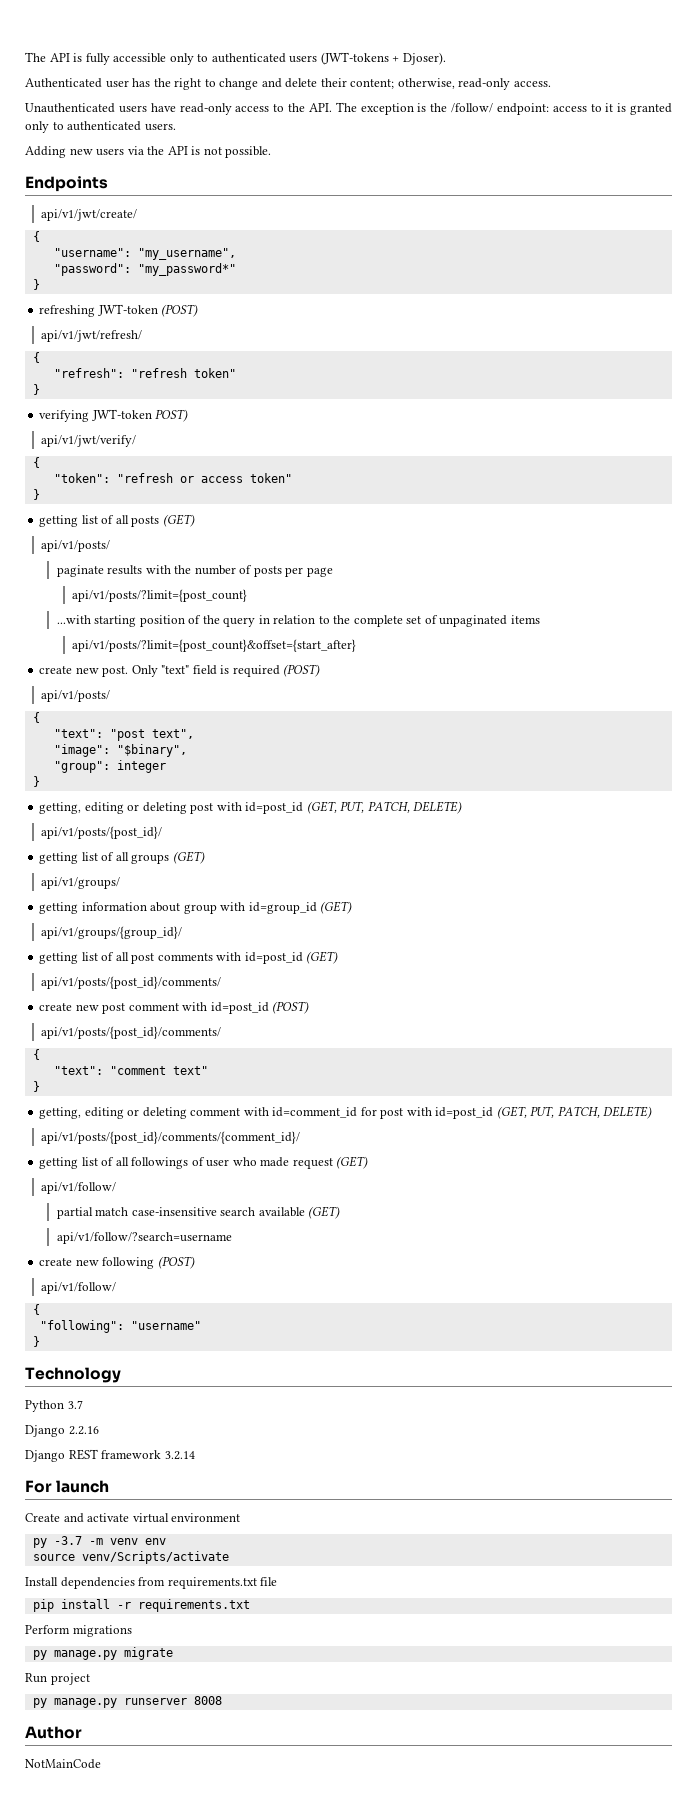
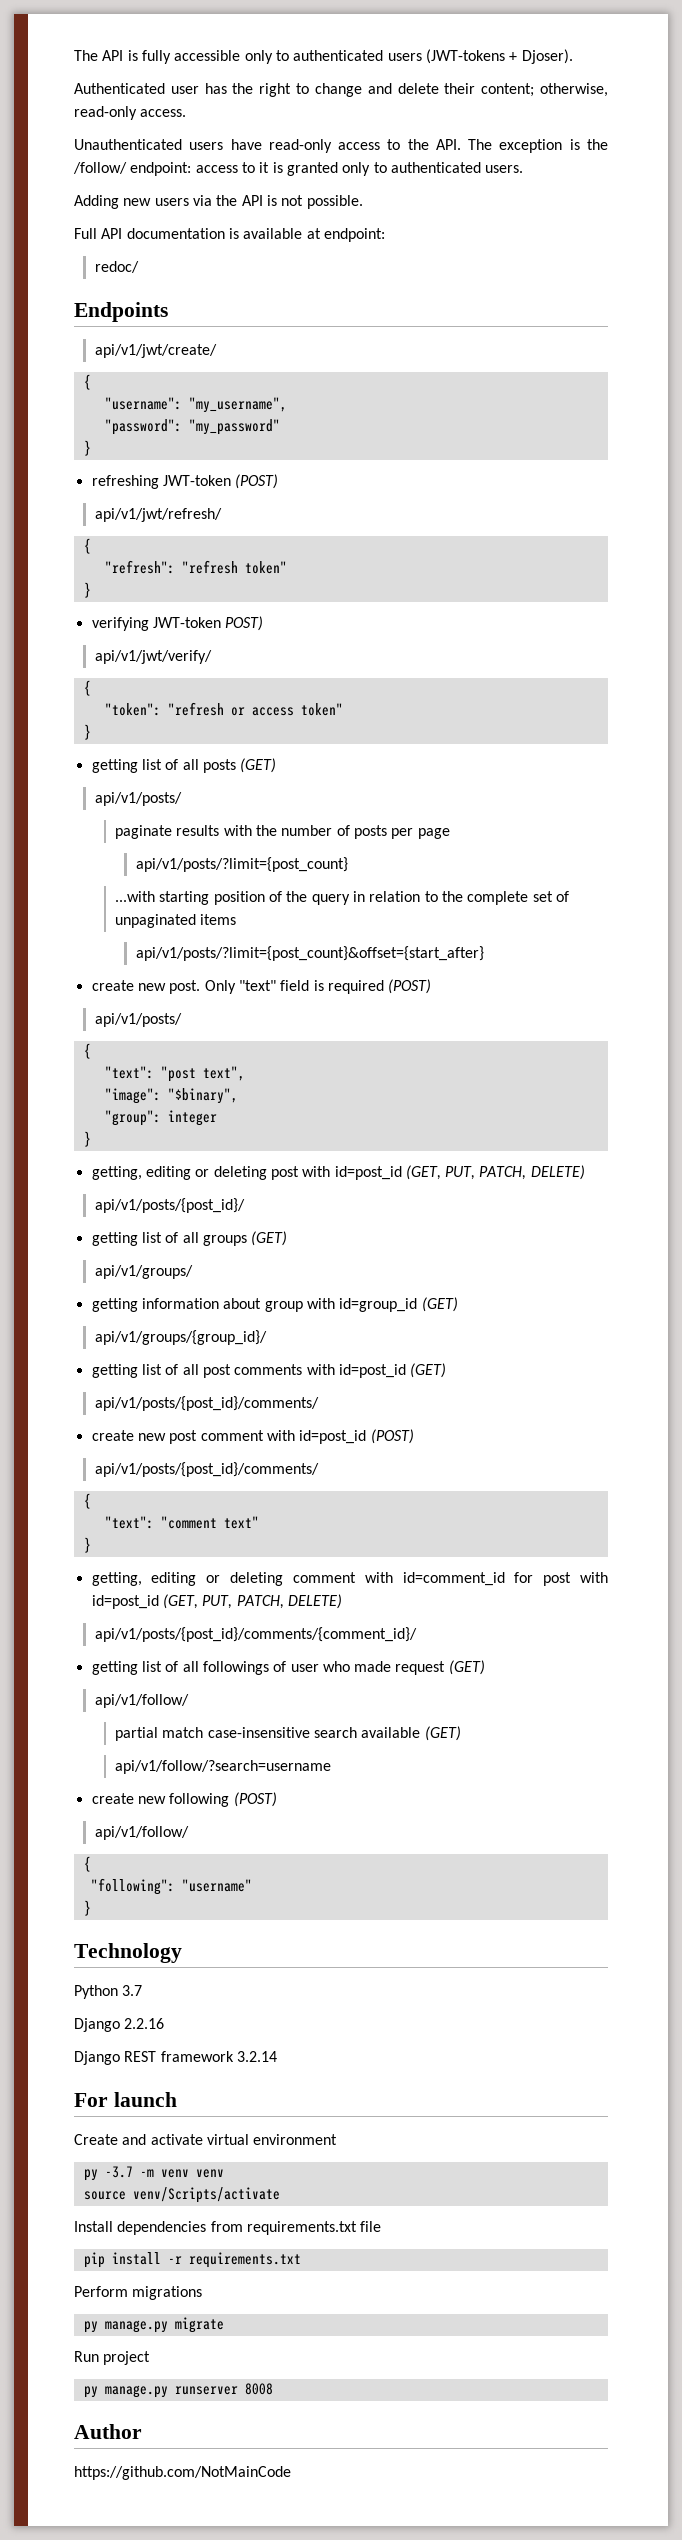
+ Full API documentation is available at endpoint:
+ redoc/
- "password": "my_password*"
+ "password": "my_password"
- py -3.7 -m venv env
+ py -3.7 -m venv venv
- NotMainCode
+ https://github.com/NotMainCode

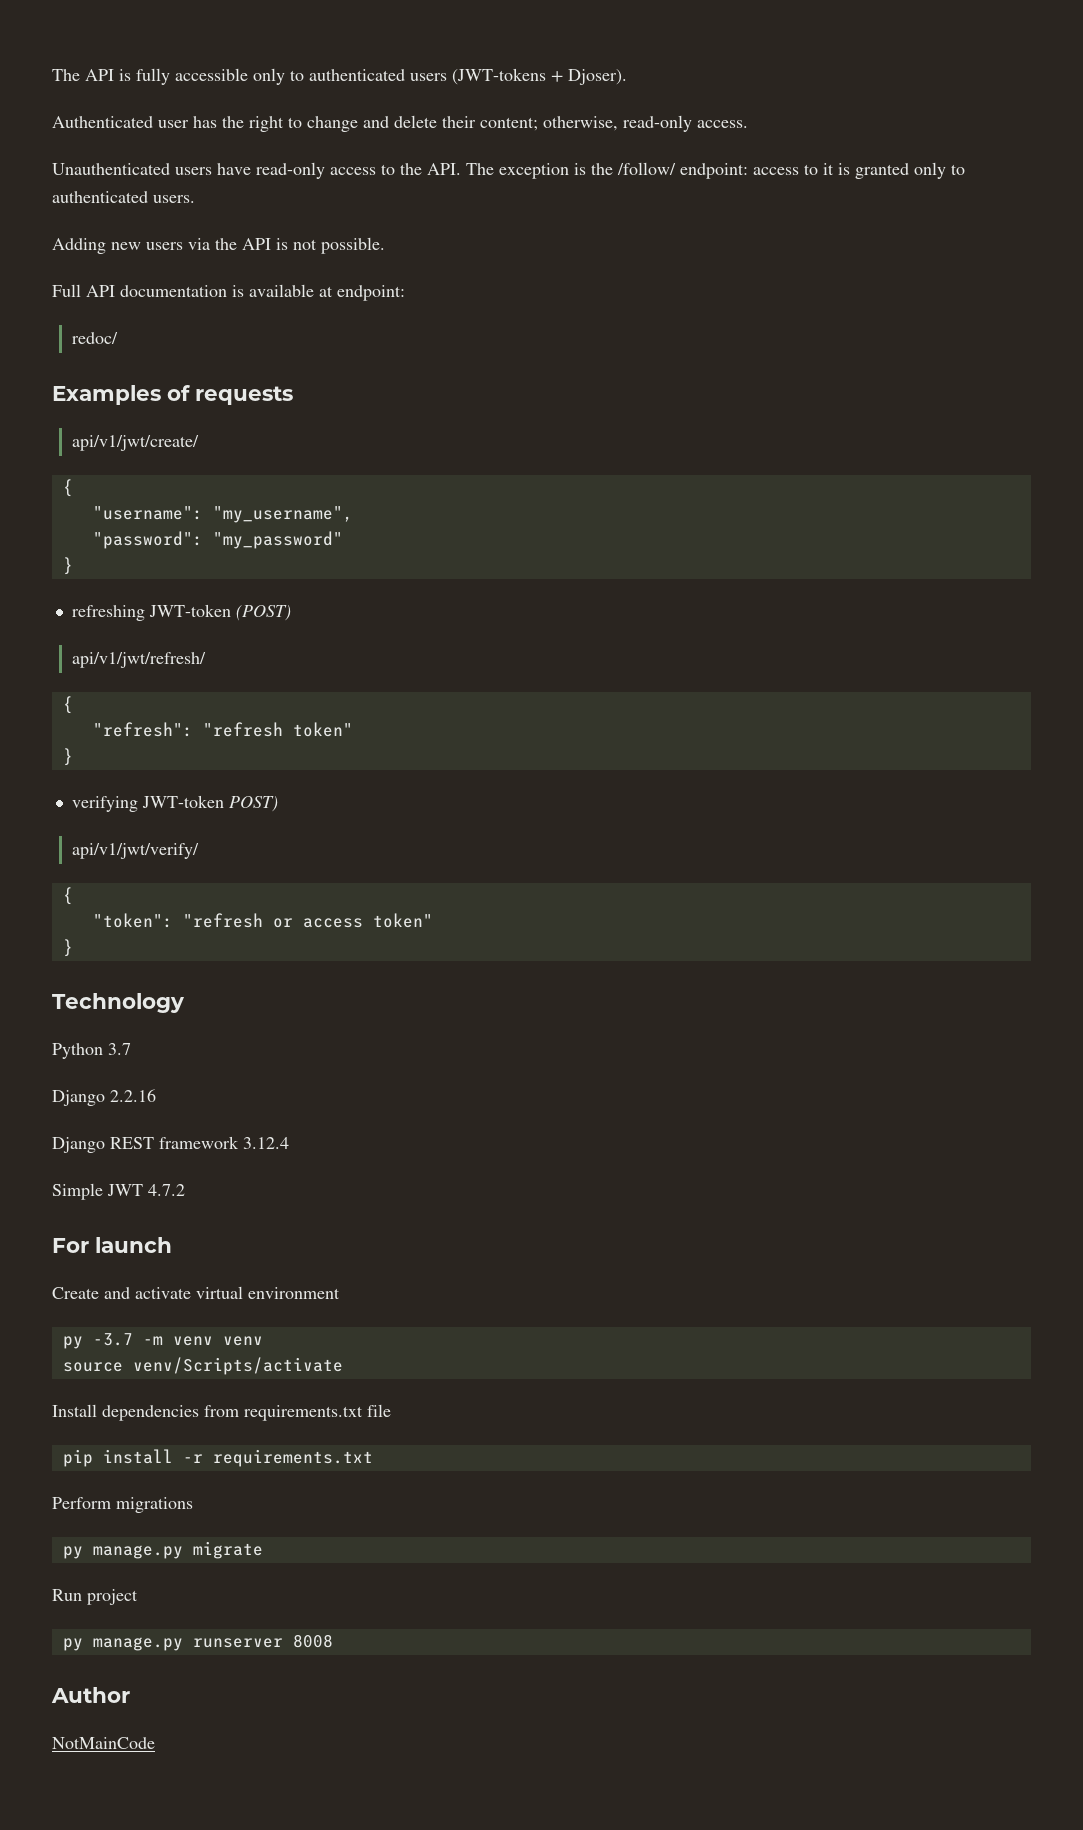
- Endpoints
+ Examples of requests
- getting list of all posts (GET)
- api/v1/posts/
- paginate results with the number of posts per page
- api/v1/posts/?limit={post_count}
- ...with starting position of the query in relation to the complete set of unpaginated items
- api/v1/posts/?limit={post_count}&offset={start_after}
- create new post. Only "text" field is required (POST)
- api/v1/posts/
- {
- "text": "post text",
- "image": "$binary",
- "group": integer
- }
- getting, editing or deleting post with id=post_id (GET, PUT, PATCH, DELETE)
- api/v1/posts/{post_id}/
- getting list of all groups (GET)
- api/v1/groups/
- getting information about group with id=group_id (GET)
- api/v1/groups/{group_id}/
- getting list of all post comments with id=post_id (GET)
- api/v1/posts/{post_id}/comments/
- create new post comment with id=post_id (POST)
- api/v1/posts/{post_id}/comments/
- {
- "text": "comment text"
- }
- getting, editing or deleting comment with id=comment_id for post with id=post_id (GET, PUT, PATCH, DELETE)
- api/v1/posts/{post_id}/comments/{comment_id}/
- getting list of all followings of user who made request (GET)
- api/v1/follow/
- partial match case-insensitive search available (GET)
- api/v1/follow/?search=username
- create new following (POST)
- api/v1/follow/
- {
- "following": "username"
- }
- Django REST framework 3.2.14
+ Django REST framework 3.12.4
+ Simple JWT 4.7.2
- https://github.com/NotMainCode
+ NotMainCode

